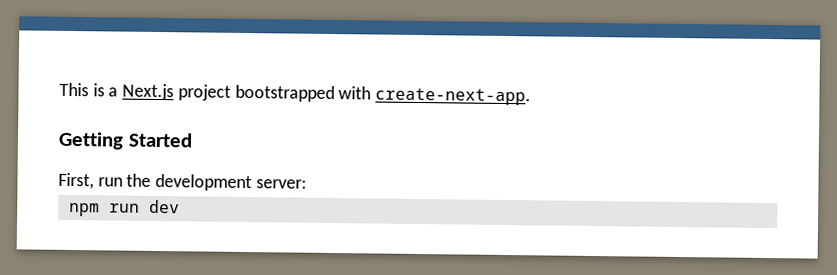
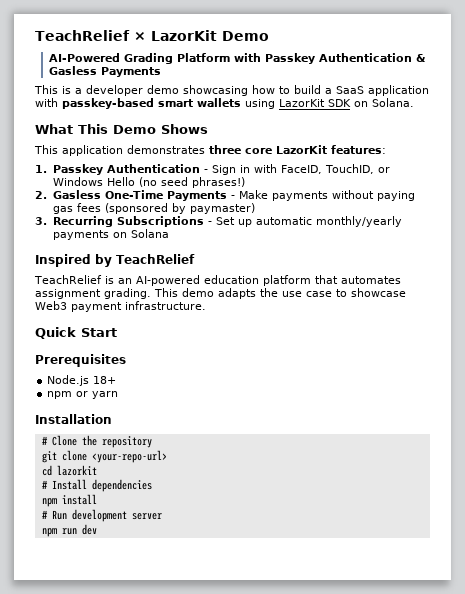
- This is a Next.js project bootstrapped with create-next-app.
- Getting Started
- First, run the development server:
+ TeachRelief × LazorKit Demo
+ AI-Powered Grading Platform with Passkey Authentication & Gasless Payments
+ This is a developer demo showcasing how to build a SaaS application with passkey-based smart wallets using LazorKit SDK on Solana.
+ What This Demo Shows
+ This application demonstrates three core LazorKit features:
+ 1. Passkey Authentication - Sign in with FaceID, TouchID, or Windows Hello (no seed phrases!)
+ 2. Gasless One-Time Payments - Make payments without paying gas fees (sponsored by paymaster)
+ 3. Recurring Subscriptions - Set up automatic monthly/yearly payments on Solana
+ Inspired by TeachRelief
+ TeachRelief is an AI-powered education platform that automates assignment grading. This demo adapts the use case to showcase Web3 payment infrastructure.
+ Quick Start
+ Prerequisites
+ Node.js 18+
+ npm or yarn
+ Installation
+ # Clone the repository
+ git clone <your-repo-url>
+ cd lazorkit
+ # Install dependencies
+ npm install
+ # Run development server

